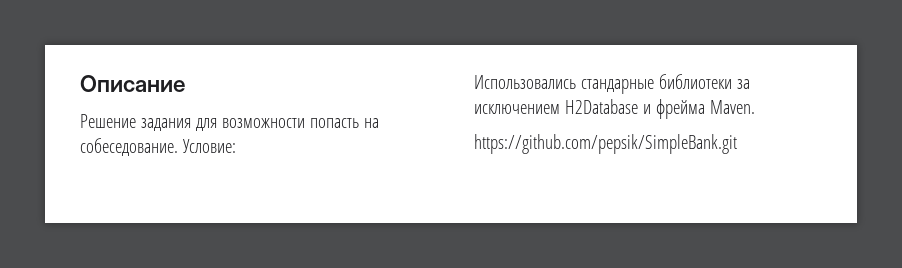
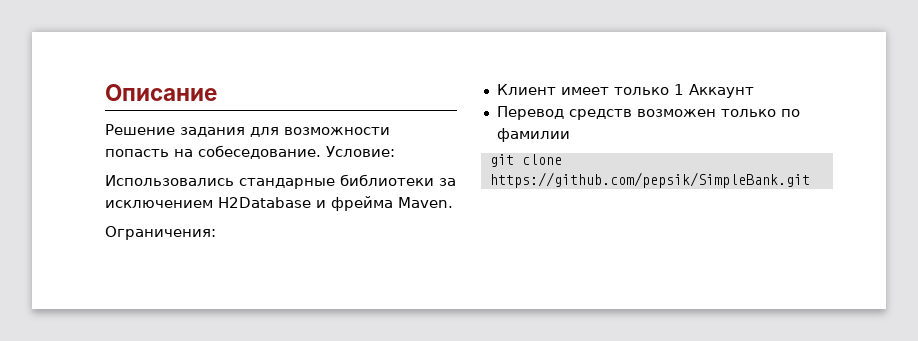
- https://github.com/pepsik/SimpleBank.git
+ Ограничения:
+ Клиент имеет только 1 Аккаунт
+ Перевод средств возможен только по фамилии
+ git clone https://github.com/pepsik/SimpleBank.git

